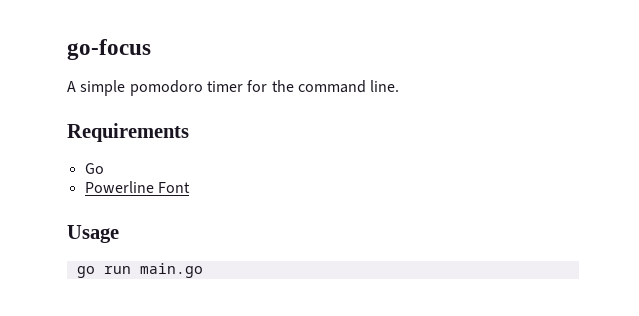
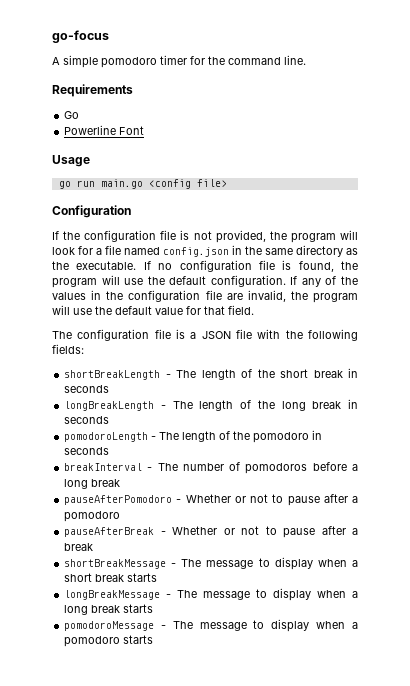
- go run main.go
+ go run main.go <config file>
+ Configuration
+ If the configuration file is not provided, the program will look for a file named config.json in the same directory as the executable. If no configuration file is found, the program will use the default configuration. If any of the values in the configuration file are invalid, the program will use the default value for that field.
+ The configuration file is a JSON file with the following fields:
+ shortBreakLength - The length of the short break in seconds
+ longBreakLength - The length of the long break in seconds
+ pomodoroLength - The length of the pomodoro in seconds
+ breakInterval - The number of pomodoros before a long break
+ pauseAfterPomodoro - Whether or not to pause after a pomodoro
+ pauseAfterBreak - Whether or not to pause after a break
+ shortBreakMessage - The message to display when a short break starts
+ longBreakMessage - The message to display when a long break starts
+ pomodoroMessage - The message to display when a pomodoro starts

